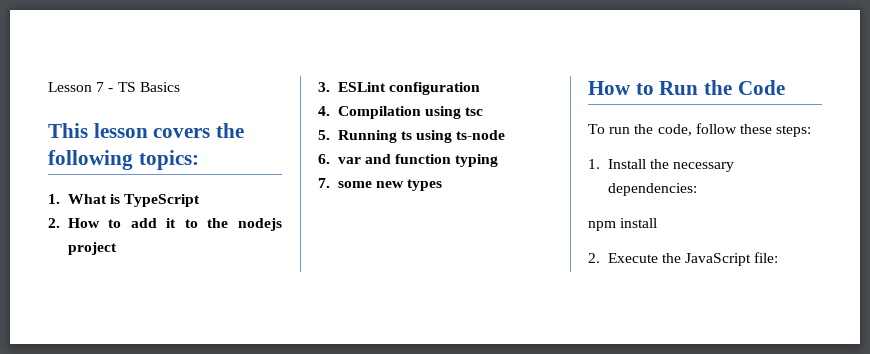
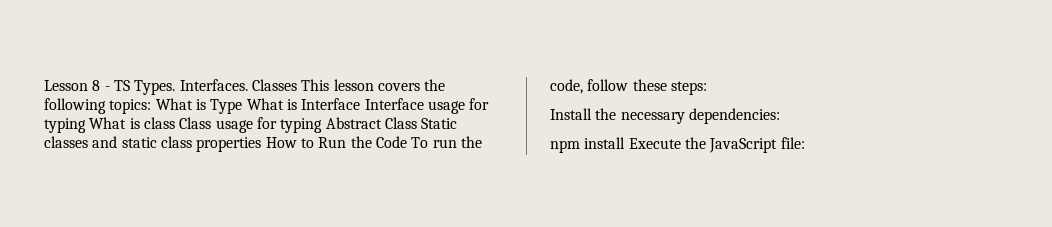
- Lesson 7 - TS Basics
- This lesson covers the following topics:
- 1. What is TypeScript
- 2. How to add it to the nodejs project
- 3. ESLint configuration
- 4. Compilation using tsc
- 5. Running ts using ts-node
- 6. var and function typing
- 7. some new types
- How to Run the Code
- To run the code, follow these steps:
+ Lesson 8 - TS Types. Interfaces. Classes This lesson covers the following topics: What is Type What is Interface Interface usage for typing What is class Class usage for typing Abstract Class Static classes and static class properties How to Run the Code To run the code, follow these steps:
- 1. Install the necessary dependencies:
+ Install the necessary dependencies:
- npm install
- 2. Execute the JavaScript file:
+ npm install Execute the JavaScript file:

